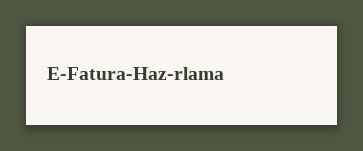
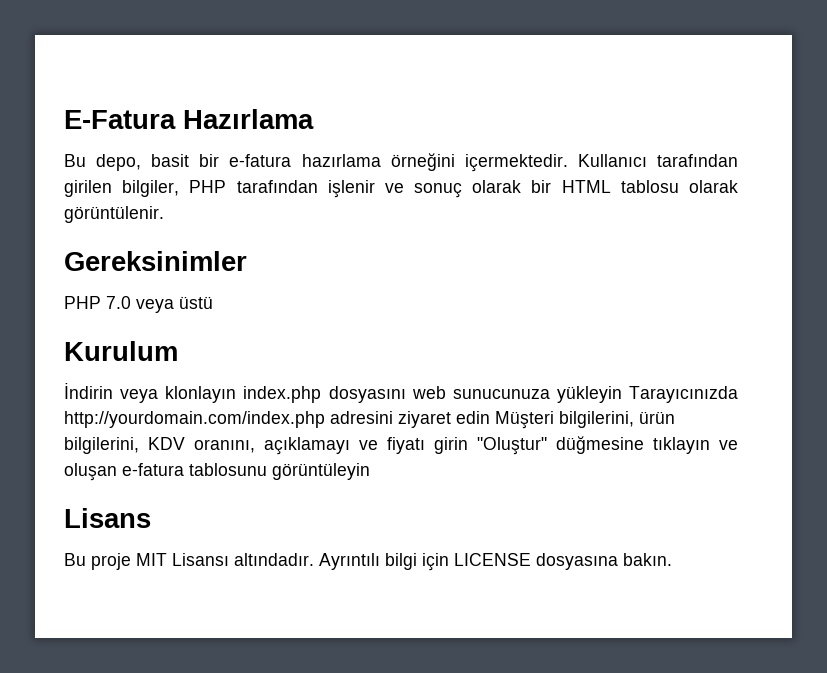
- E-Fatura-Haz-rlama
+ E-Fatura Hazırlama
+ Bu depo, basit bir e-fatura hazırlama örneğini içermektedir. Kullanıcı tarafından girilen bilgiler, PHP tarafından işlenir ve sonuç olarak bir HTML tablosu olarak görüntülenir.
+ Gereksinimler
+ PHP 7.0 veya üstü
+ Kurulum
+ İndirin veya klonlayın index.php dosyasını web sunucunuza yükleyin Tarayıcınızda http://yourdomain.com/index.php adresini ziyaret edin Müşteri bilgilerini, ürün bilgilerini, KDV oranını, açıklamayı ve fiyatı girin "Oluştur" düğmesine tıklayın ve oluşan e-fatura tablosunu görüntüleyin
+ Lisans
+ Bu proje MIT Lisansı altındadır. Ayrıntılı bilgi için LICENSE dosyasına bakın.

